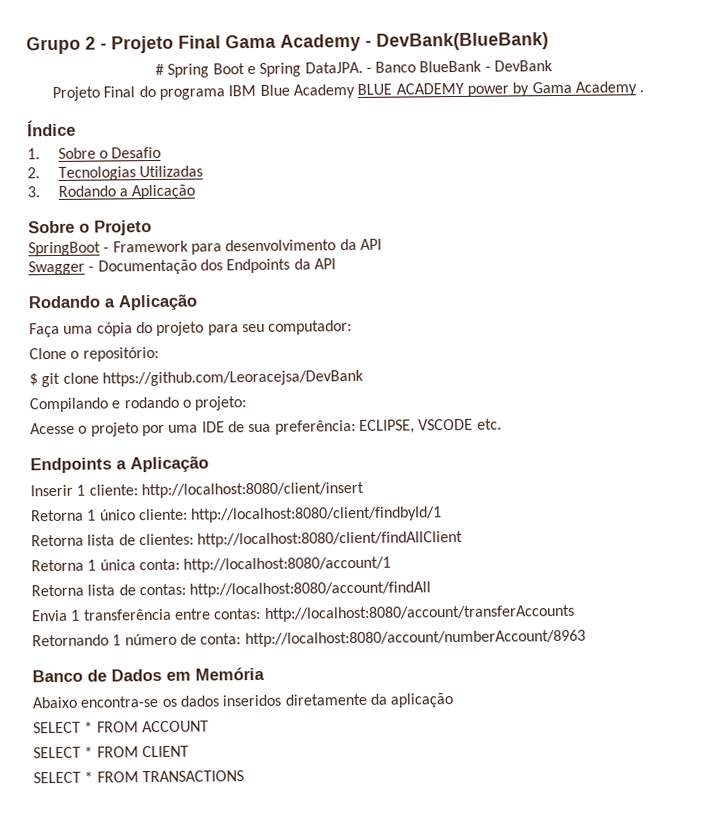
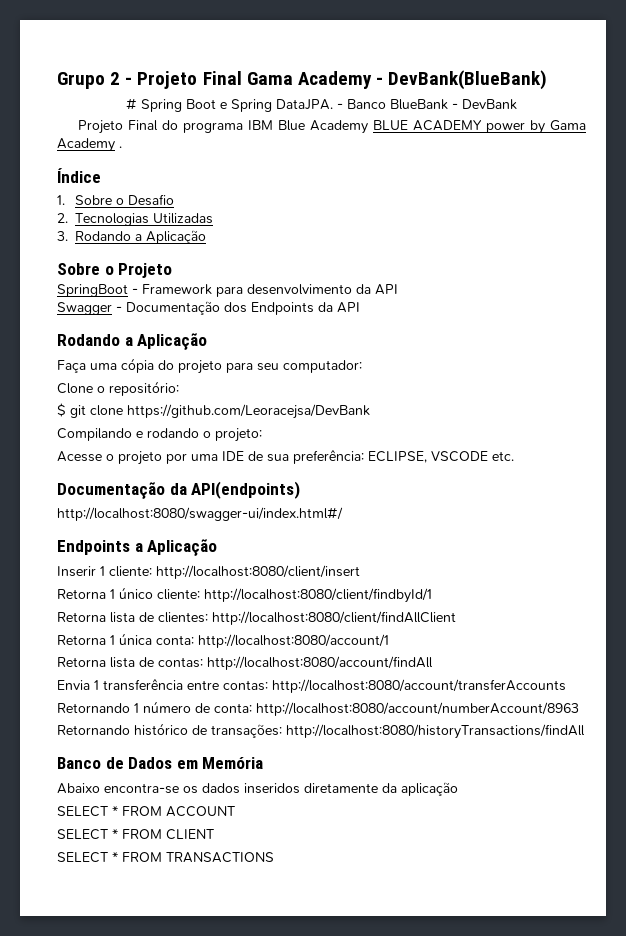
+ Documentação da API(endpoints)
+ http://localhost:8080/swagger-ui/index.html#/
+ Retornando histórico de transações: http://localhost:8080/historyTransactions/findAll

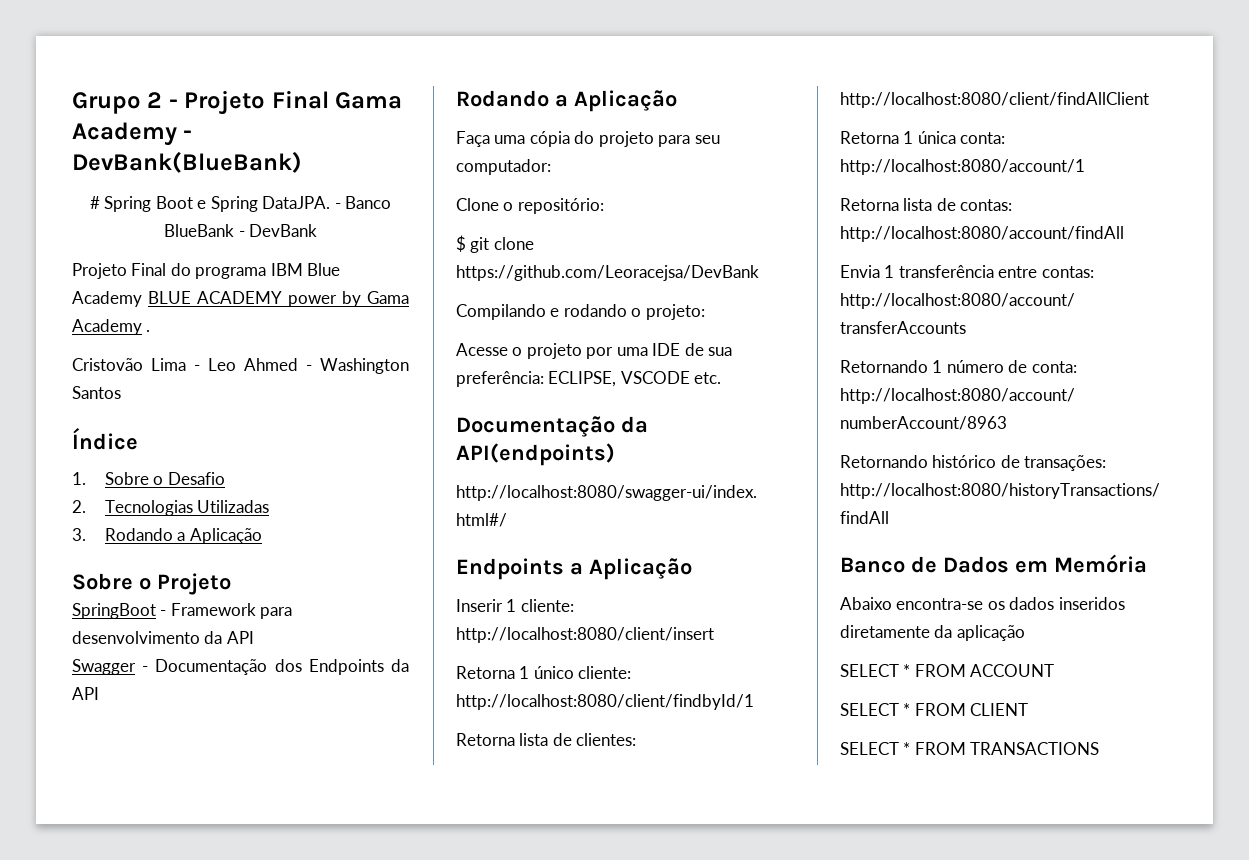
+ Cristovão Lima - Leo Ahmed - Washington Santos

